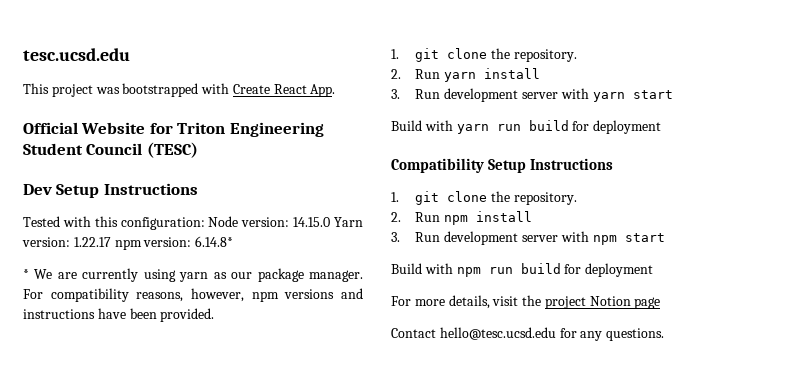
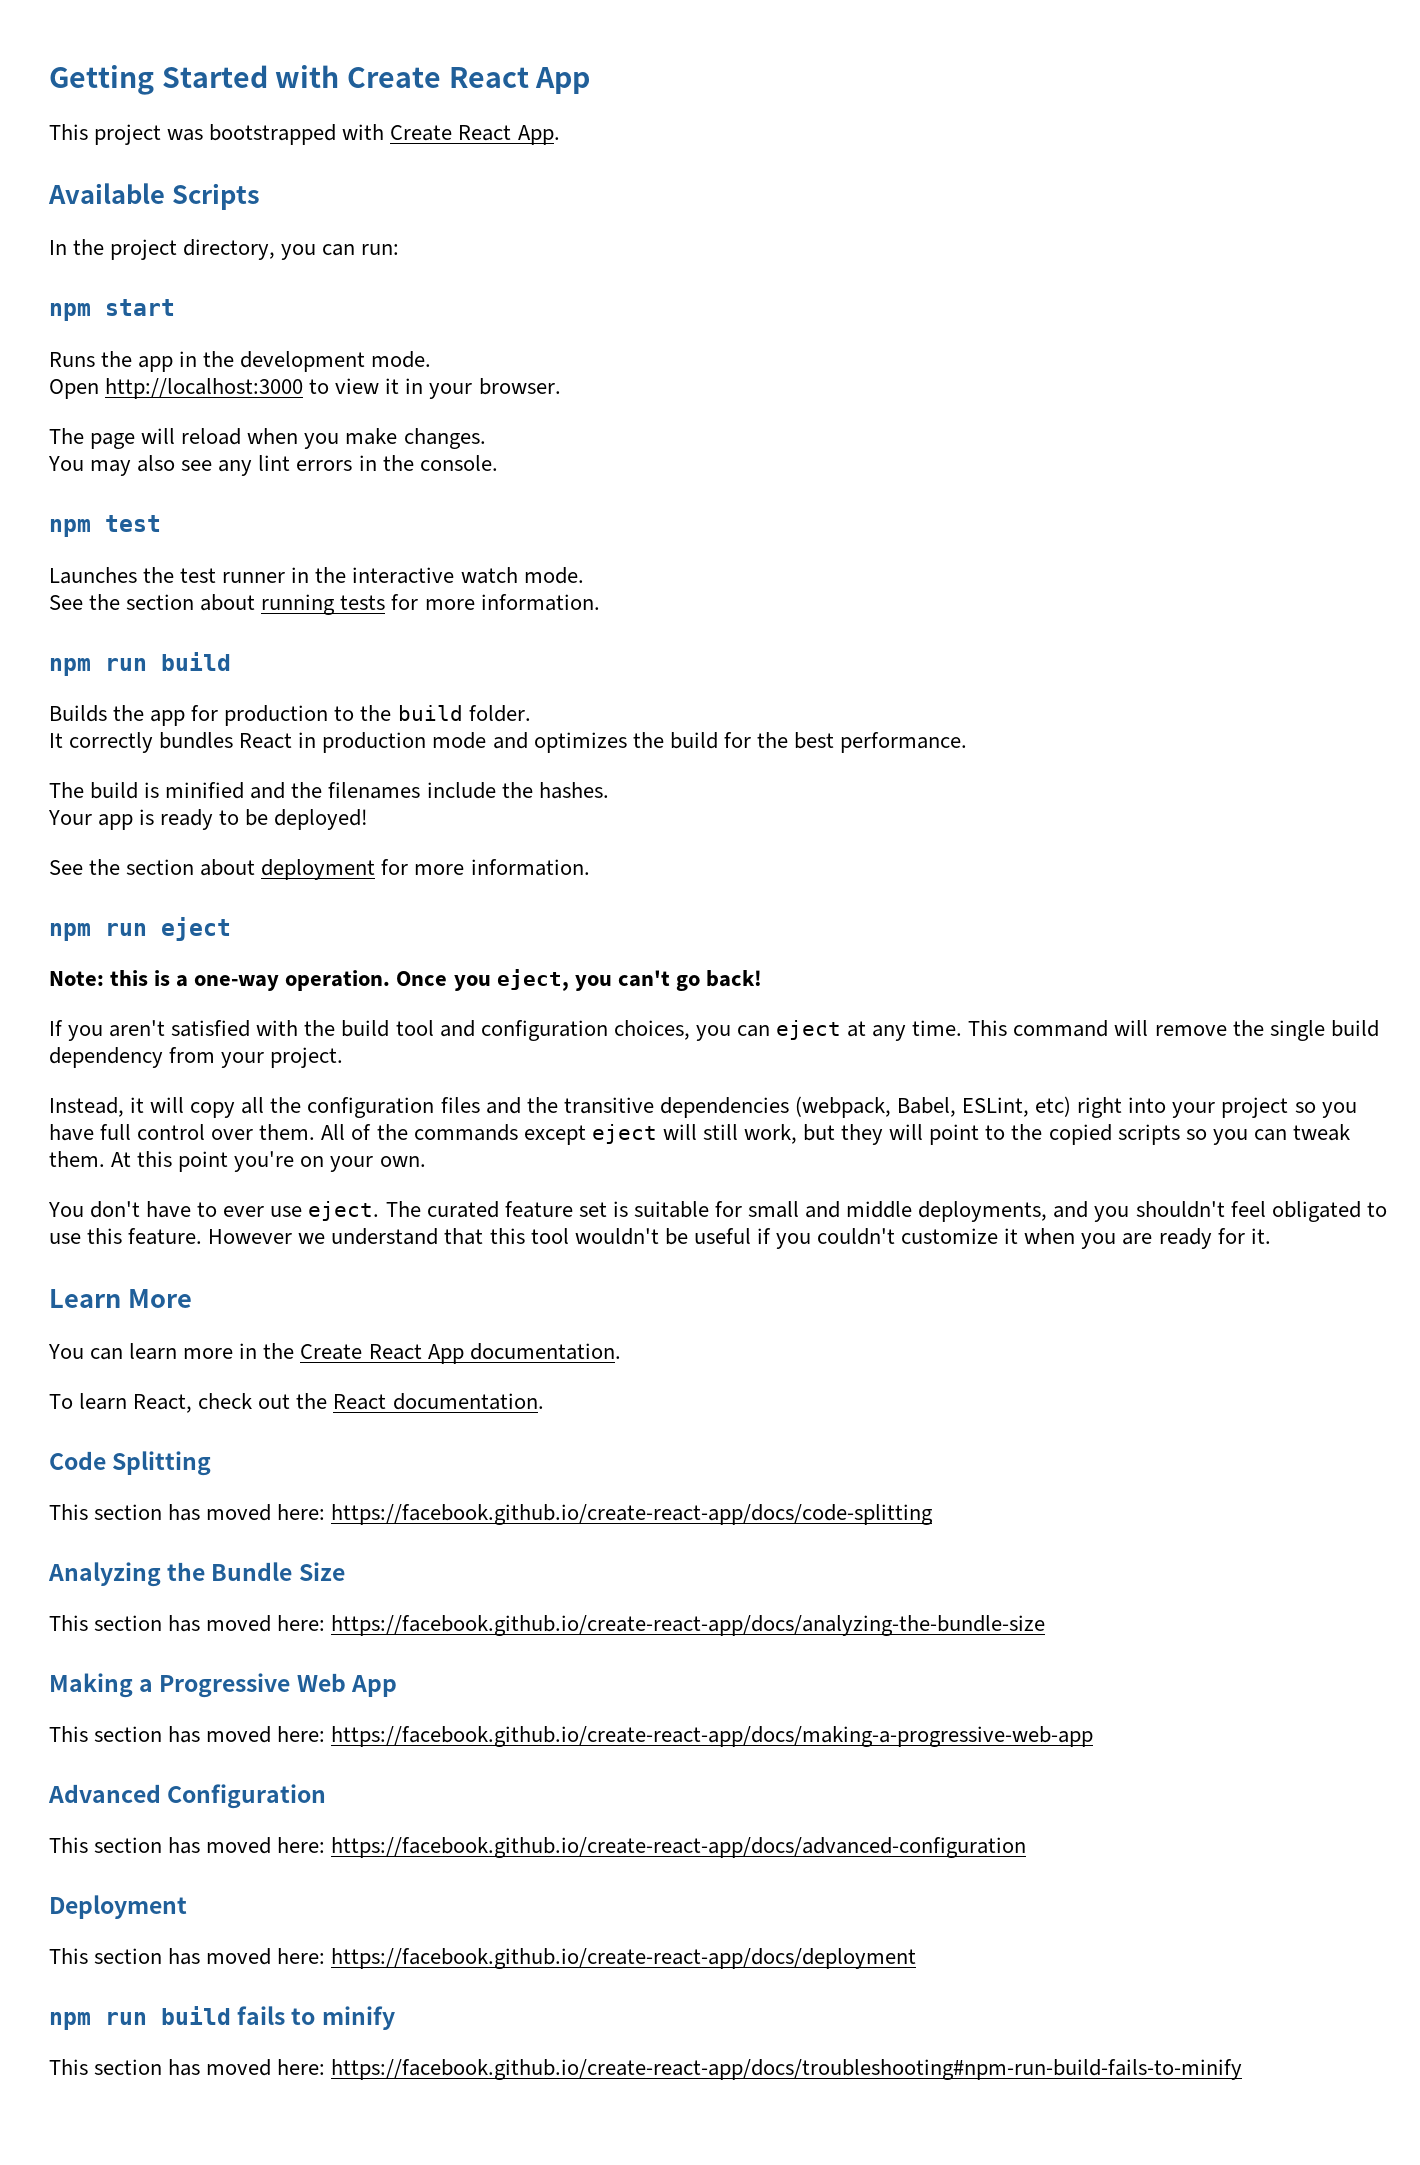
- tesc.ucsd.edu
+ Getting Started with Create React App
- Official Website for Triton Engineering Student Council (TESC)
- Dev Setup Instructions
- Tested with this configuration: Node version: 14.15.0 Yarn version: 1.22.17 npm version: 6.14.8*
- * We are currently using yarn as our package manager. For compatibility reasons, however, npm versions and instructions have been provided.
- 1. git clone the repository.
- 2. Run yarn install
- 3. Run development server with yarn start
- Build with yarn run build for deployment
- Compatibility Setup Instructions
- 1. git clone the repository.
- 2. Run npm install
- 3. Run development server with npm start
- Build with npm run build for deployment
- For more details, visit the project Notion page
- Contact hello@tesc.ucsd.edu for any questions.
+ Available Scripts
+ In the project directory, you can run:
+ npm start
+ Runs the app in the development mode.
+ Open http://localhost:3000 to view it in your browser.
+ The page will reload when you make changes.
+ You may also see any lint errors in the console.
+ npm test
+ Launches the test runner in the interactive watch mode.
+ See the section about running tests for more information.
+ npm run build
+ Builds the app for production to the build folder.
+ It correctly bundles React in production mode and optimizes the build for the best performance.
+ The build is minified and the filenames include the hashes.
+ Your app is ready to be deployed!
+ See the section about deployment for more information.
+ npm run eject
+ Note: this is a one-way operation. Once you eject, you can't go back!
+ If you aren't satisfied with the build tool and configuration choices, you can eject at any time. This command will remove the single build dependency from your project.
+ Instead, it will copy all the configuration files and the transitive dependencies (webpack, Babel, ESLint, etc) right into your project so you have full control over them. All of the commands except eject will still work, but they will point to the copied scripts so you can tweak them. At this point you're on your own.
+ You don't have to ever use eject. The curated feature set is suitable for small and middle deployments, and you shouldn't feel obligated to use this feature. However we understand that this tool wouldn't be useful if you couldn't customize it when you are ready for it.
+ Learn More
+ You can learn more in the Create React App documentation.
+ To learn React, check out the React documentation.
+ Code Splitting
+ This section has moved here: https://facebook.github.io/create-react-app/docs/code-splitting
+ Analyzing the Bundle Size
+ This section has moved here: https://facebook.github.io/create-react-app/docs/analyzing-the-bundle-size
+ Making a Progressive Web App
+ This section has moved here: https://facebook.github.io/create-react-app/docs/making-a-progressive-web-app
+ Advanced Configuration
+ This section has moved here: https://facebook.github.io/create-react-app/docs/advanced-configuration
+ Deployment
+ This section has moved here: https://facebook.github.io/create-react-app/docs/deployment
+ npm run build fails to minify
+ This section has moved here: https://facebook.github.io/create-react-app/docs/troubleshooting#npm-run-build-fails-to-minify

